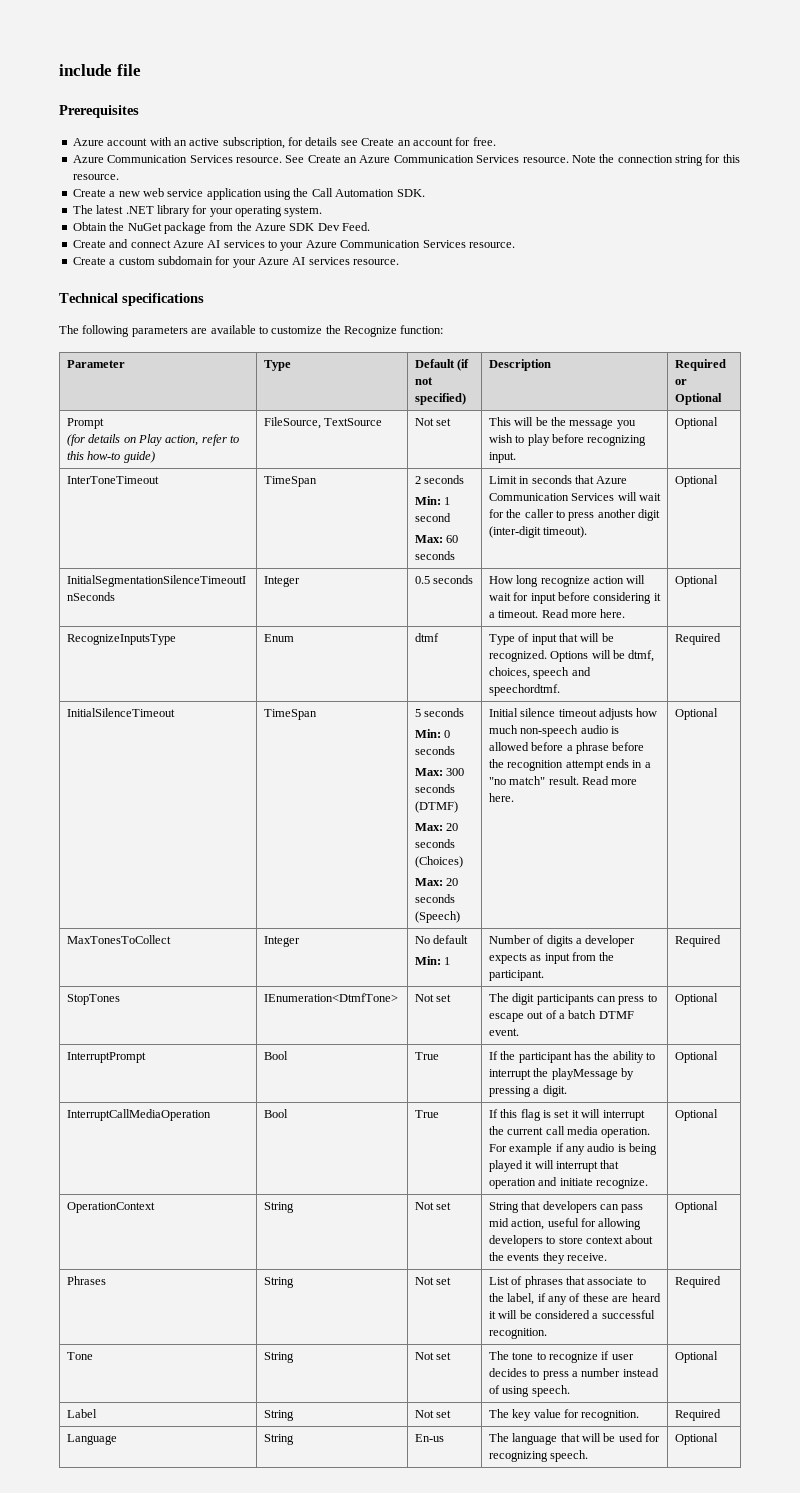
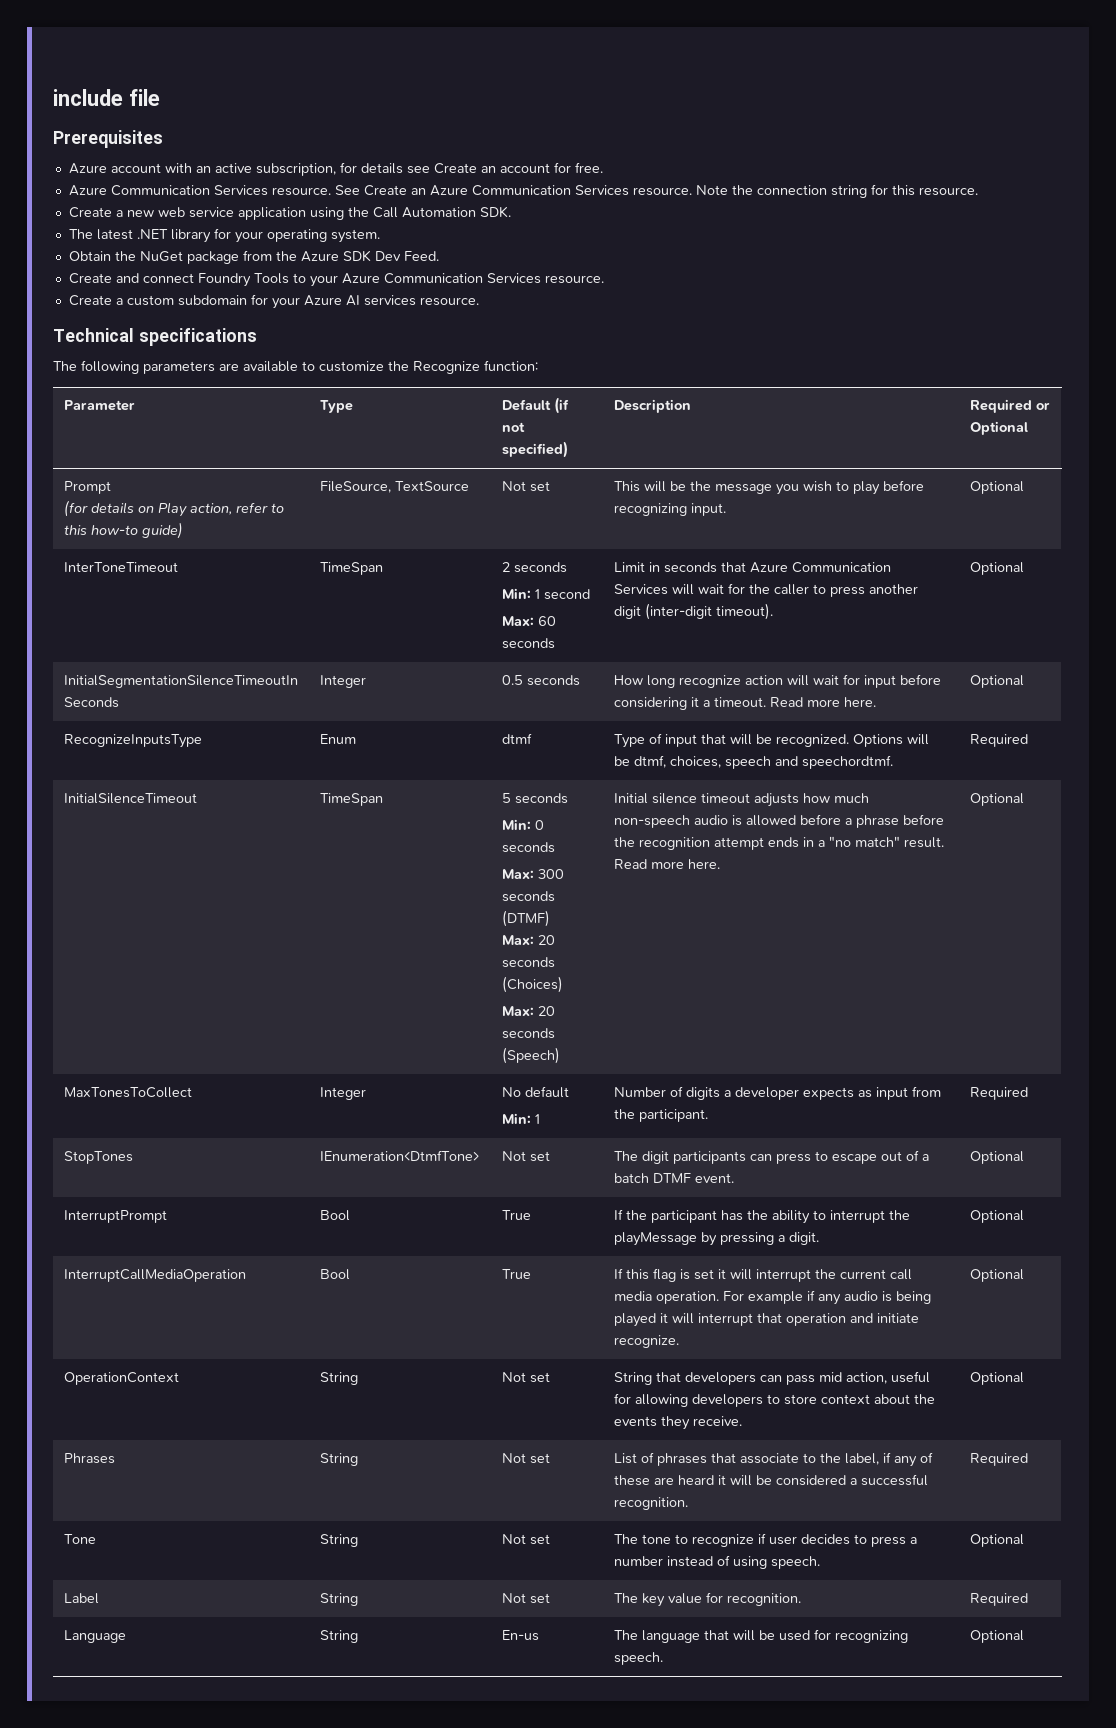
- Create and connect Azure AI services to your Azure Communication Services resource.
+ Create and connect Foundry Tools to your Azure Communication Services resource.

